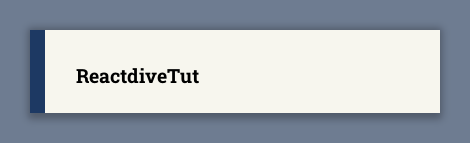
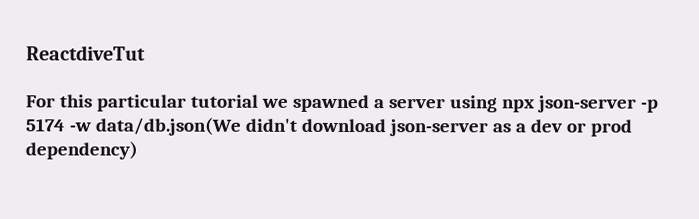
+ For this particular tutorial we spawned a server using npx json-server -p 5174 -w data/db.json(We didn't download json-server as a dev or prod dependency)

